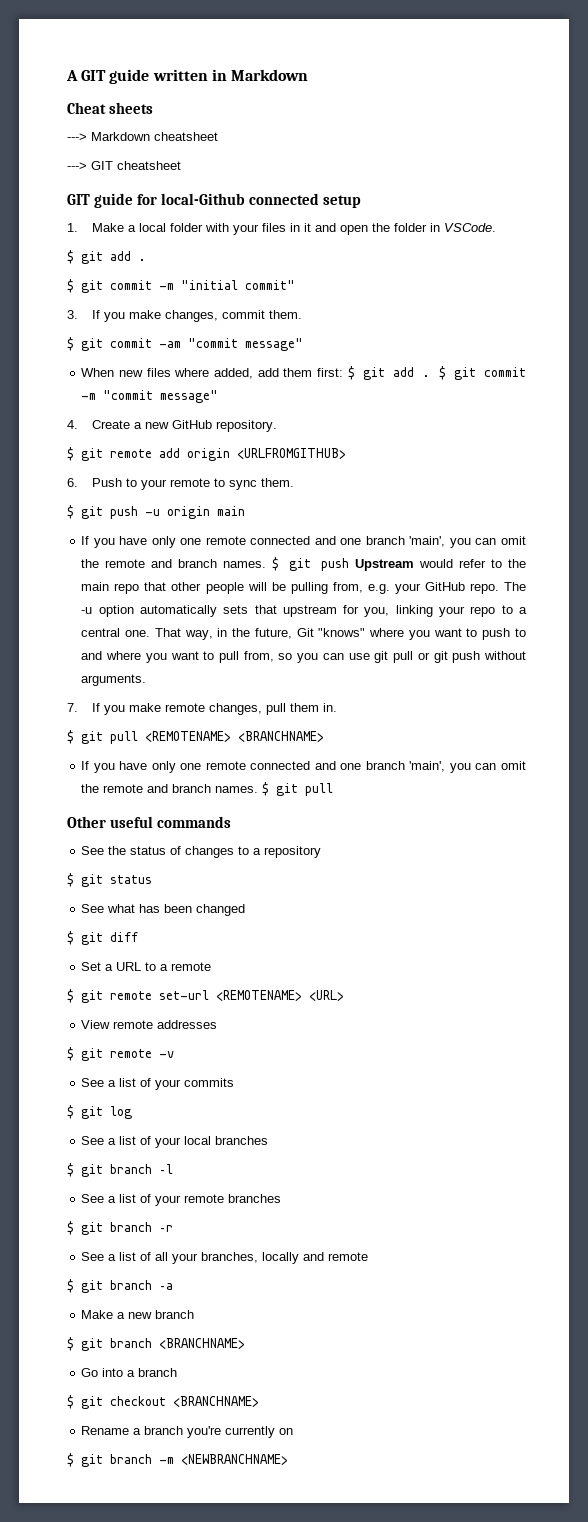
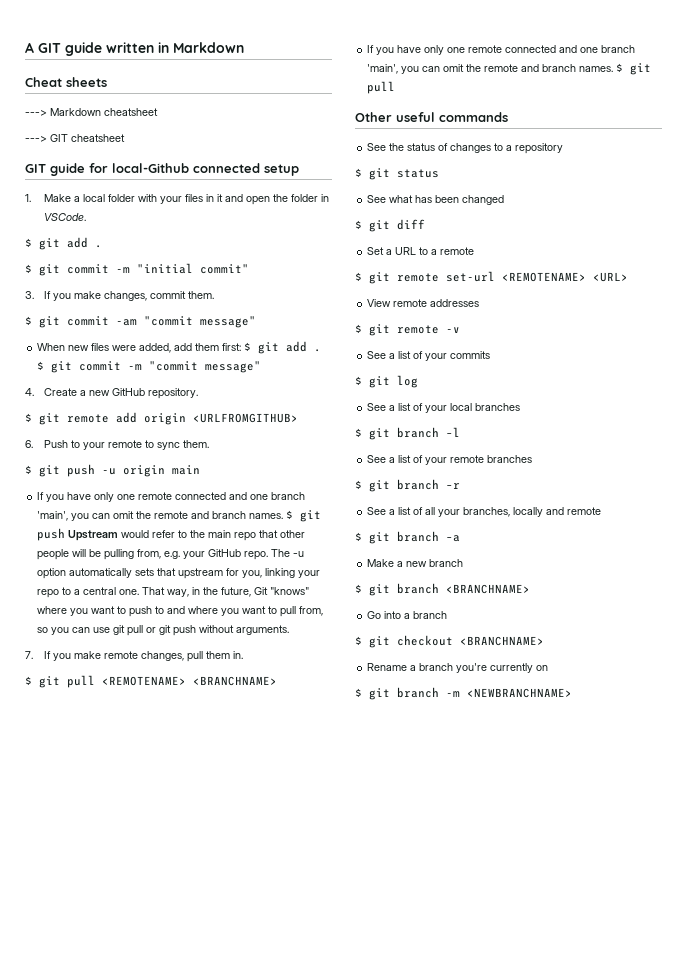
- When new files where added, add them first: $ git add .
+ When new files were added, add them first: $ git add .

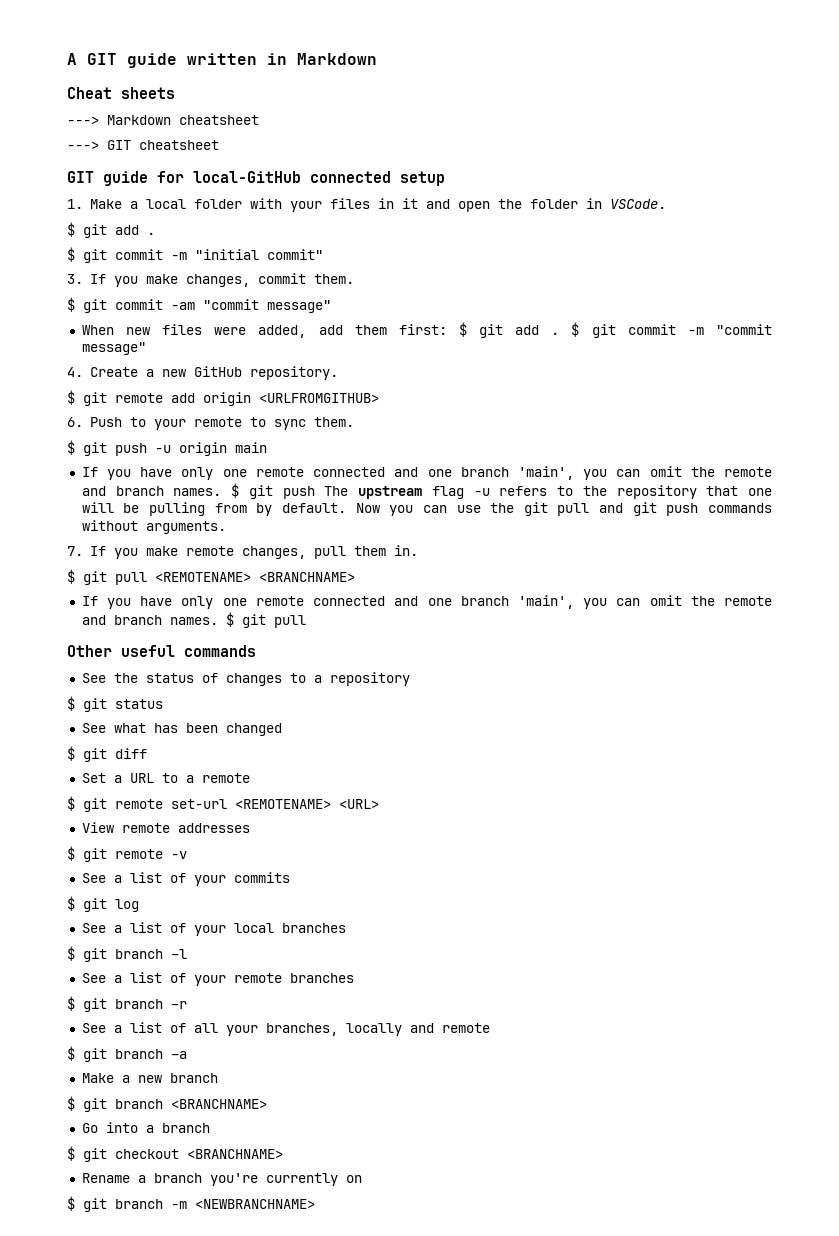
- GIT guide for local-Github connected setup
+ GIT guide for local-GitHub connected setup
- $ git push Upstream would refer to the main repo that other people will be pulling from, e.g. your GitHub repo. The -u option automatically sets that upstream for you, linking your repo to a central one. That way, in the future, Git "knows" where you want to push to and where you want to pull from, so you can use git pull or git push without arguments.
+ $ git push The upstream flag -u refers to the repository that one will be pulling from by default. Now you can use the git pull and git push commands without arguments.

